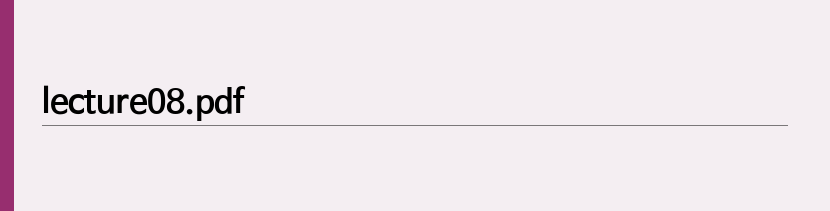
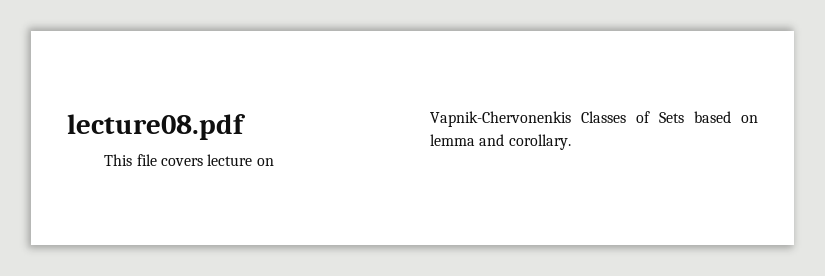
+ This file covers lecture on Vapnik-Chervonenkis Classes of Sets based on lemma and corollary.

